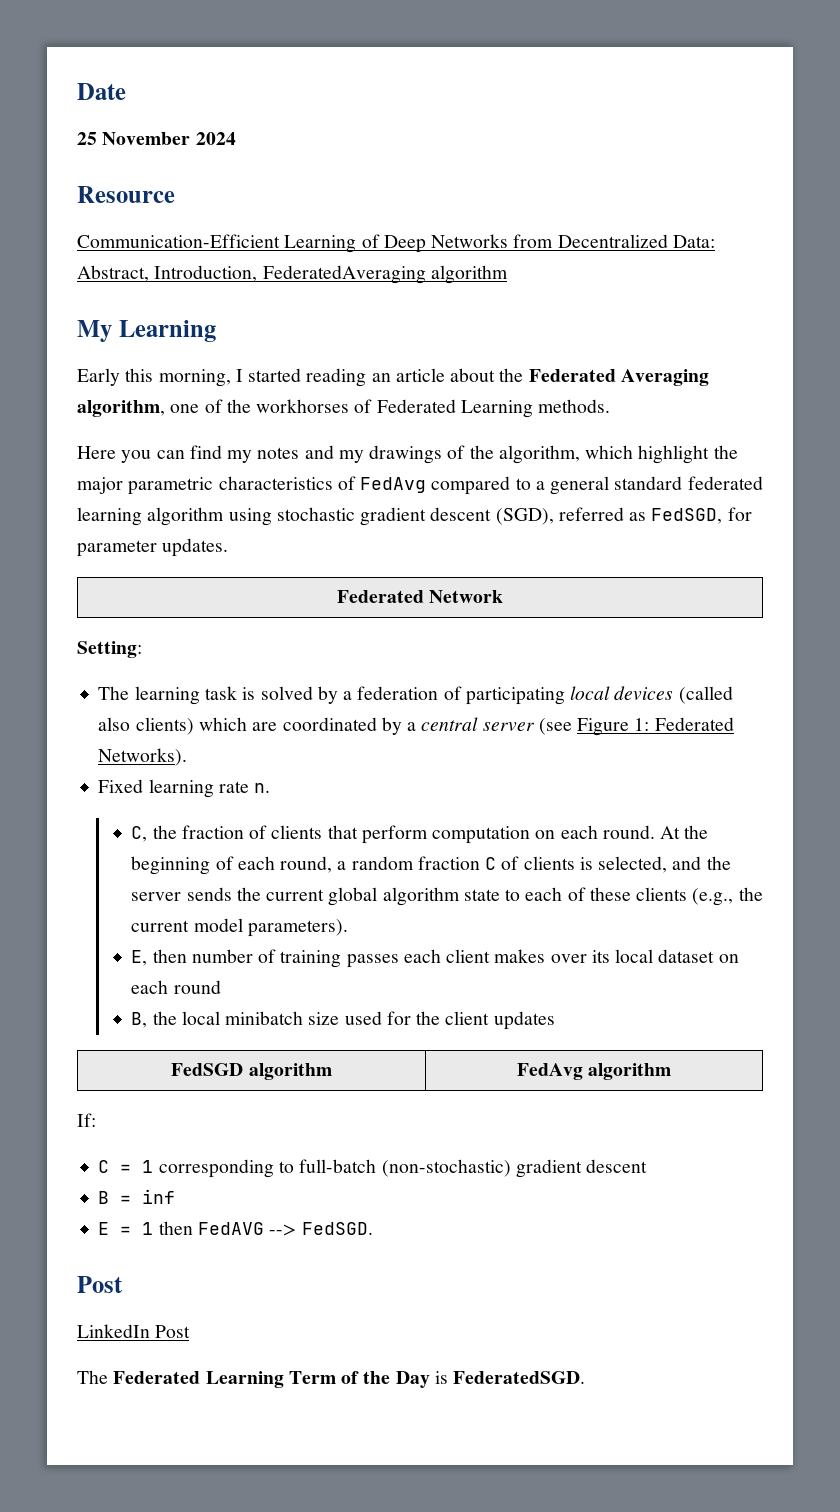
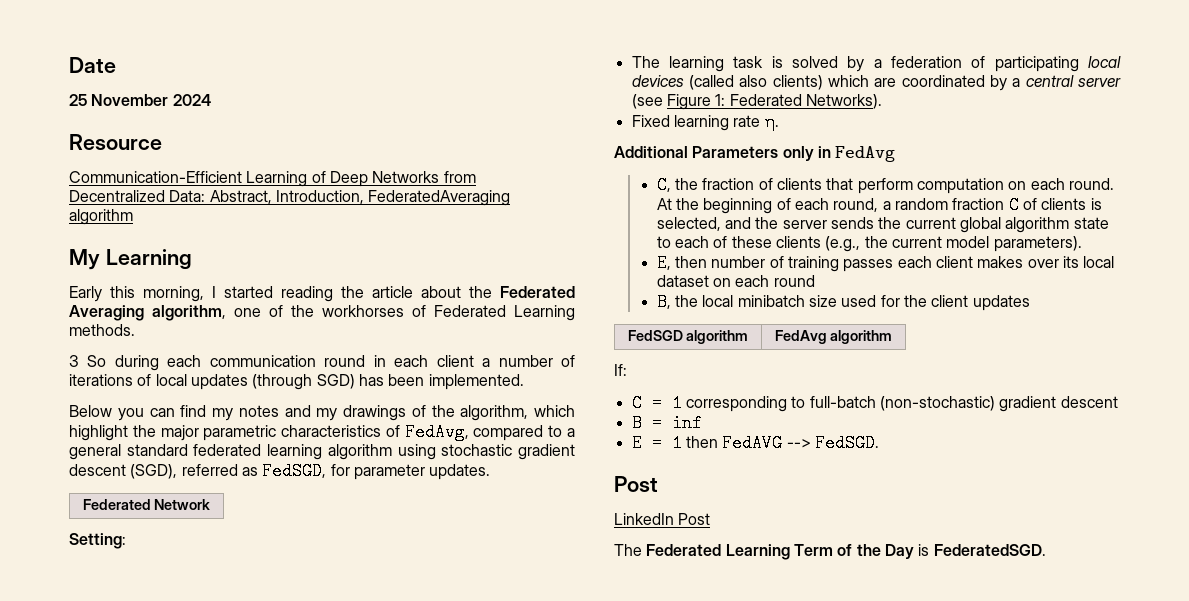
- Early this morning, I started reading an article about the Federated Averaging algorithm, one of the workhorses of Federated Learning methods.
+ Early this morning, I started reading the article about the Federated Averaging algorithm, one of the workhorses of Federated Learning methods.
- Here you can find my notes and my drawings of the algorithm, which highlight the major parametric characteristics of FedAvg compared to a general standard federated learning algorithm using stochastic gradient descent (SGD), referred as FedSGD, for parameter updates.
+ 3 So during each communication round in each client a number of iterations of local updates (through SGD) has been implemented.
+ Below you can find my notes and my drawings of the algorithm, which highlight the major parametric characteristics of FedAvg, compared to a general standard federated learning algorithm using stochastic gradient descent (SGD), referred as FedSGD, for parameter updates.
+ Additional Parameters only in FedAvg

